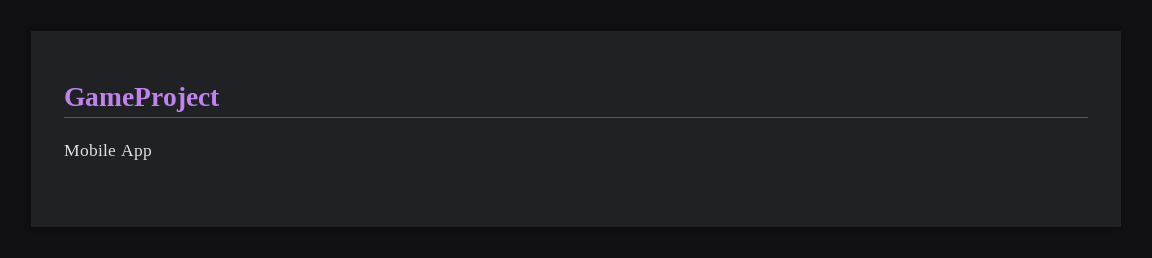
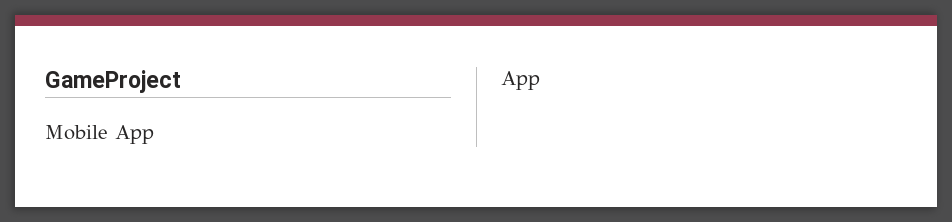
  Mobile App
+ App

